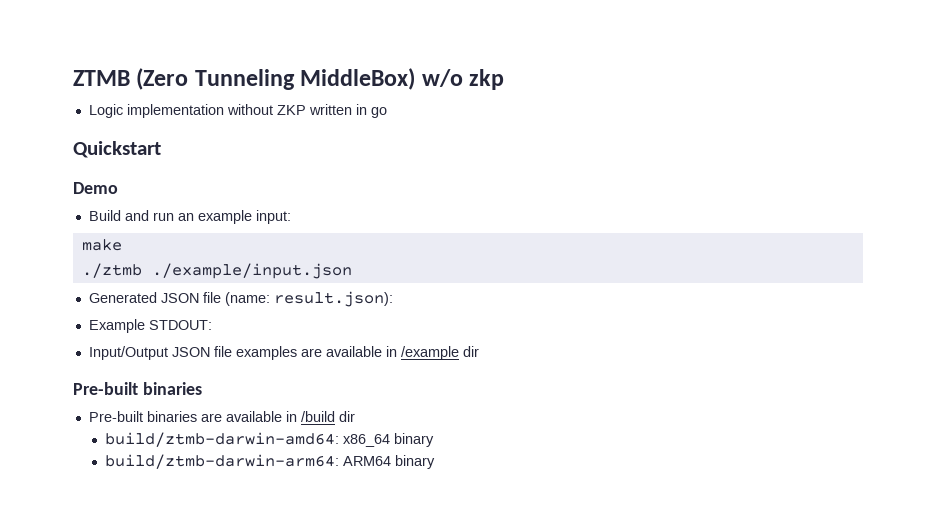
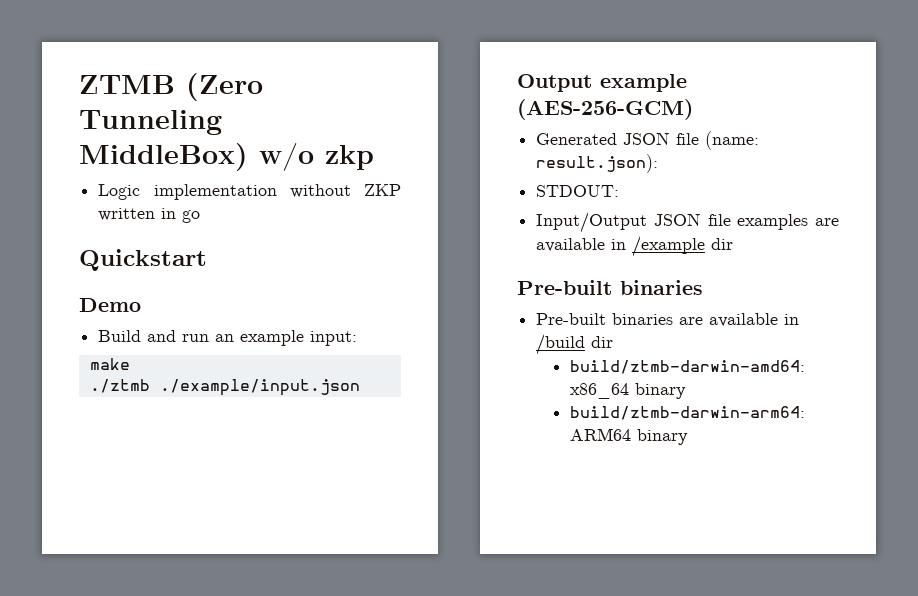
+ Output example (AES-256-GCM)
- Example STDOUT:
+ STDOUT:

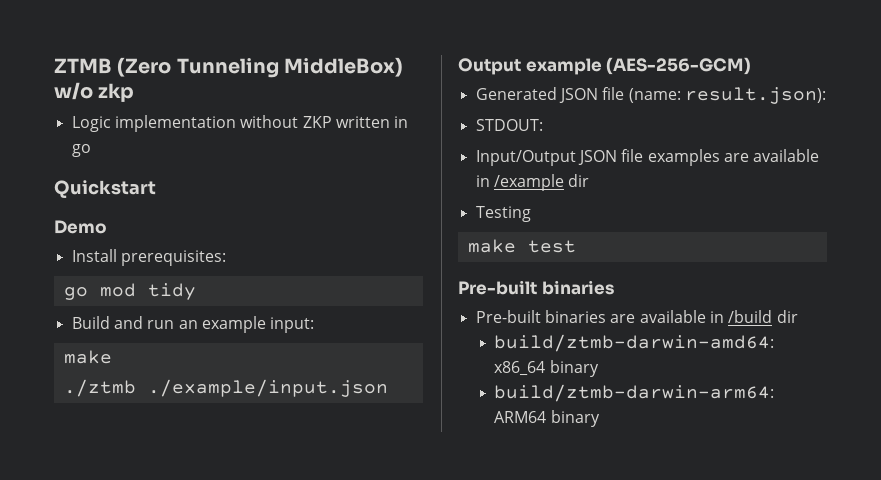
+ Install prerequisites:
+ go mod tidy
+ Testing
+ make test

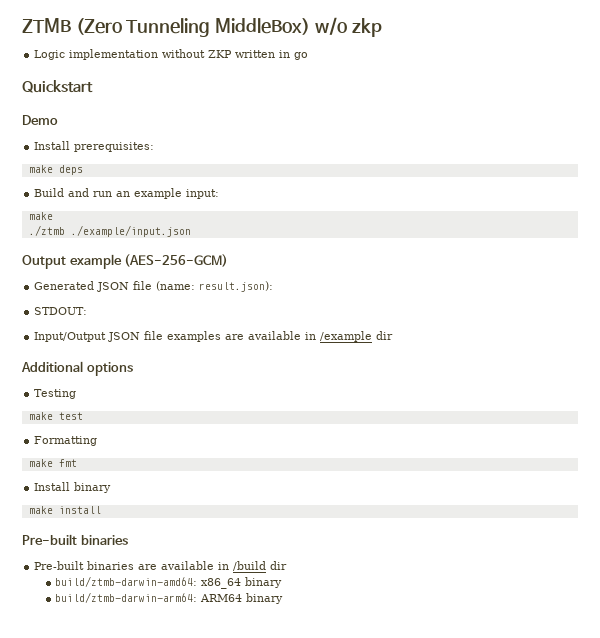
- go mod tidy
+ make deps
+ Additional options
+ Formatting
+ make fmt
+ Install binary
+ make install

